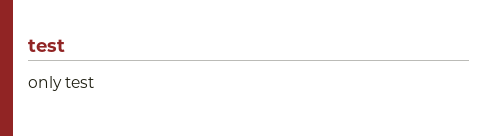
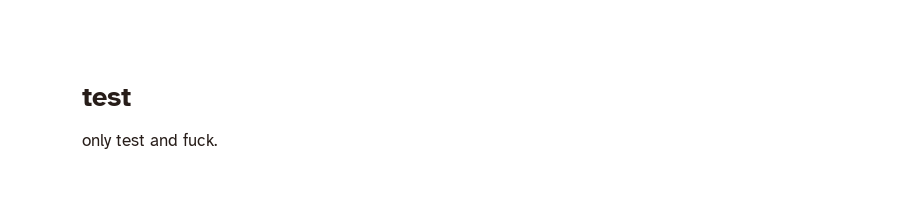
- only test
+ only test and fuck.

